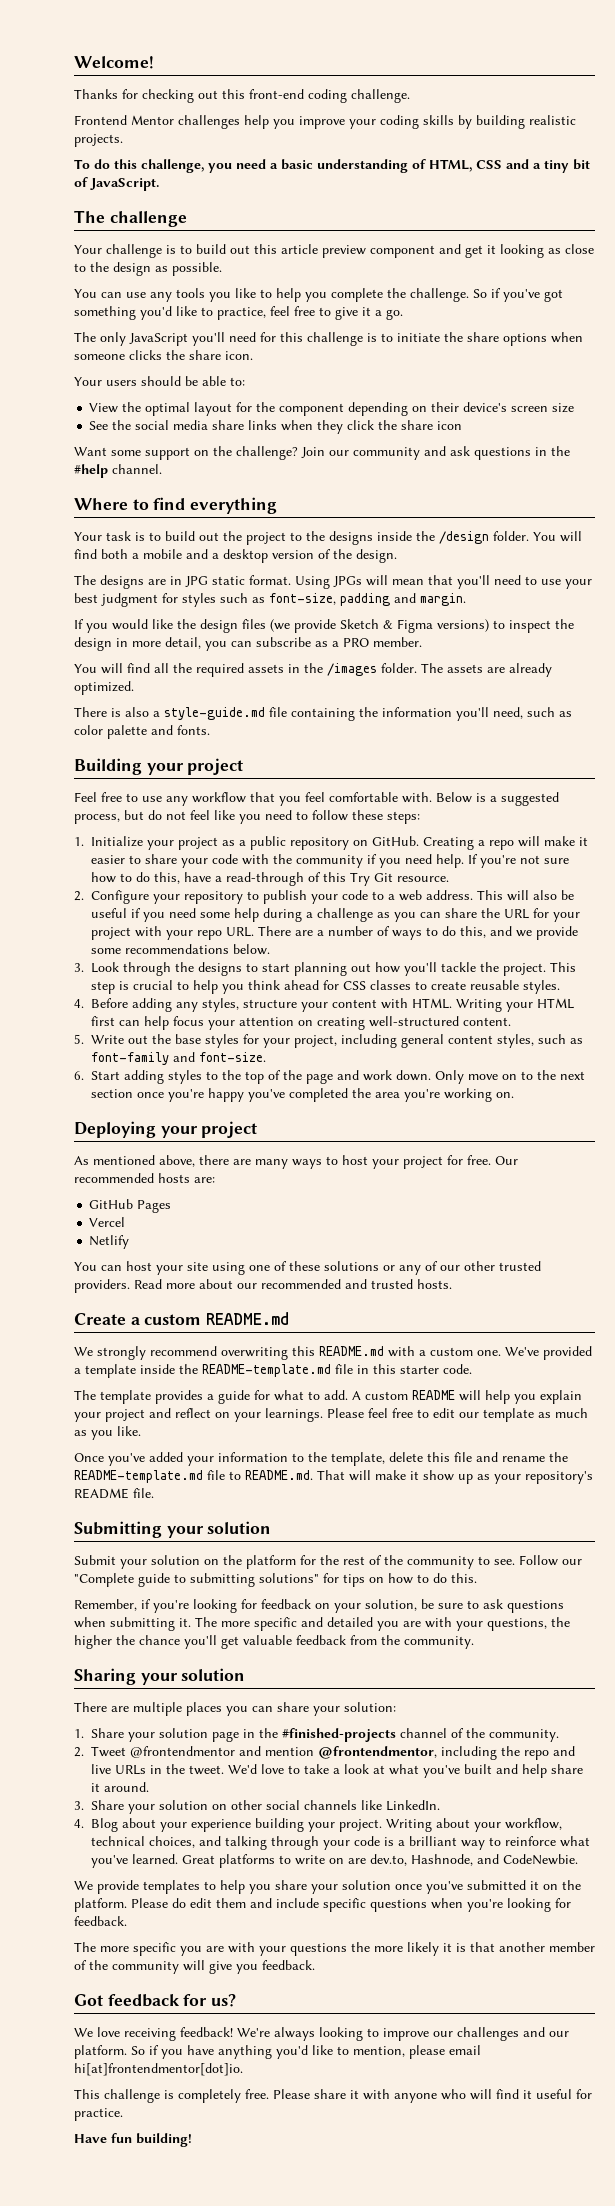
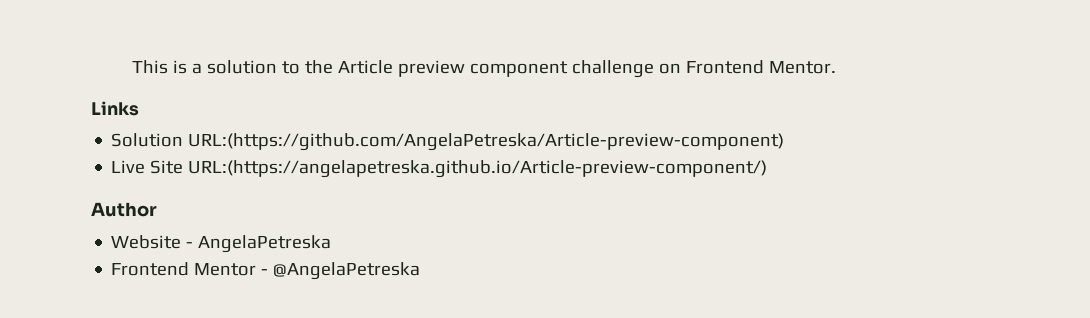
- Welcome!
- Thanks for checking out this front-end coding challenge.
- Frontend Mentor challenges help you improve your coding skills by building realistic projects.
- To do this challenge, you need a basic understanding of HTML, CSS and a tiny bit of JavaScript.
- The challenge
- Your challenge is to build out this article preview component and get it looking as close to the design as possible.
- You can use any tools you like to help you complete the challenge. So if you've got something you'd like to practice, feel free to give it a go.
- The only JavaScript you'll need for this challenge is to initiate the share options when someone clicks the share icon.
- Your users should be able to:
- View the optimal layout for the component depending on their device's screen size
- See the social media share links when they click the share icon
- Want some support on the challenge? Join our community and ask questions in the #help channel.
- Where to find everything
- Your task is to build out the project to the designs inside the /design folder. You will find both a mobile and a desktop version of the design.
- The designs are in JPG static format. Using JPGs will mean that you'll need to use your best judgment for styles such as font-size, padding and margin.
- If you would like the design files (we provide Sketch & Figma versions) to inspect the design in more detail, you can subscribe as a PRO member.
- You will find all the required assets in the /images folder. The assets are already optimized.
- There is also a style-guide.md file containing the information you'll need, such as color palette and fonts.
- Building your project
- Feel free to use any workflow that you feel comfortable with. Below is a suggested process, but do not feel like you need to follow these steps:
- 1. Initialize your project as a public repository on GitHub. Creating a repo will make it easier to share your code with the community if you need help. If you're not sure how to do this, have a read-through of this Try Git resource.
- 2. Configure your repository to publish your code to a web address. This will also be useful if you need some help during a challenge as you can share the URL for your project with your repo URL. There are a number of ways to do this, and we provide some recommendations below.
- 3. Look through the designs to start planning out how you'll tackle the project. This step is crucial to help you think ahead for CSS classes to create reusable styles.
- 4. Before adding any styles, structure your content with HTML. Writing your HTML first can help focus your attention on creating well-structured content.
- 5. Write out the base styles for your project, including general content styles, such as font-family and font-size.
- 6. Start adding styles to the top of the page and work down. Only move on to the next section once you're happy you've completed the area you're working on.
- Deploying your project
- As mentioned above, there are many ways to host your project for free. Our recommended hosts are:
- GitHub Pages
- Vercel
- Netlify
- You can host your site using one of these solutions or any of our other trusted providers. Read more about our recommended and trusted hosts.
- Create a custom README.md
- We strongly recommend overwriting this README.md with a custom one. We've provided a template inside the README-template.md file in this starter code.
- The template provides a guide for what to add. A custom README will help you explain your project and reflect on your learnings. Please feel free to edit our template as much as you like.
- Once you've added your information to the template, delete this file and rename the README-template.md file to README.md. That will make it show up as your repository's README file.
- Submitting your solution
- Submit your solution on the platform for the rest of the community to see. Follow our "Complete guide to submitting solutions" for tips on how to do this.
- Remember, if you're looking for feedback on your solution, be sure to ask questions when submitting it. The more specific and detailed you are with your questions, the higher the chance you'll get valuable feedback from the community.
- Sharing your solution
- There are multiple places you can share your solution:
- 1. Share your solution page in the #finished-projects channel of the community.
- 2. Tweet @frontendmentor and mention @frontendmentor, including the repo and live URLs in the tweet. We'd love to take a look at what you've built and help share it around.
- 3. Share your solution on other social channels like LinkedIn.
- 4. Blog about your experience building your project. Writing about your workflow, technical choices, and talking through your code is a brilliant way to reinforce what you've learned. Great platforms to write on are dev.to, Hashnode, and CodeNewbie.
- We provide templates to help you share your solution once you've submitted it on the platform. Please do edit them and include specific questions when you're looking for feedback.
- The more specific you are with your questions the more likely it is that another member of the community will give you feedback.
- Got feedback for us?
- We love receiving feedback! We're always looking to improve our challenges and our platform. So if you have anything you'd like to mention, please email hi[at]frontendmentor[dot]io.
- This challenge is completely free. Please share it with anyone who will find it useful for practice.
- Have fun building!
+ This is a solution to the Article preview component challenge on Frontend Mentor.
+ Links
+ Solution URL:(https://github.com/AngelaPetreska/Article-preview-component)
+ Live Site URL:(https://angelapetreska.github.io/Article-preview-component/)
+ Author
+ Website - AngelaPetreska
+ Frontend Mentor - @AngelaPetreska

